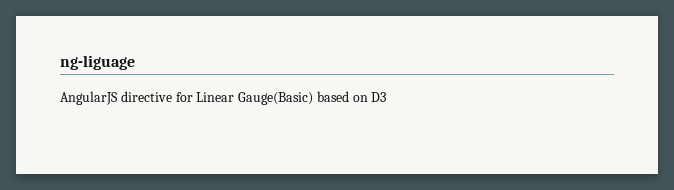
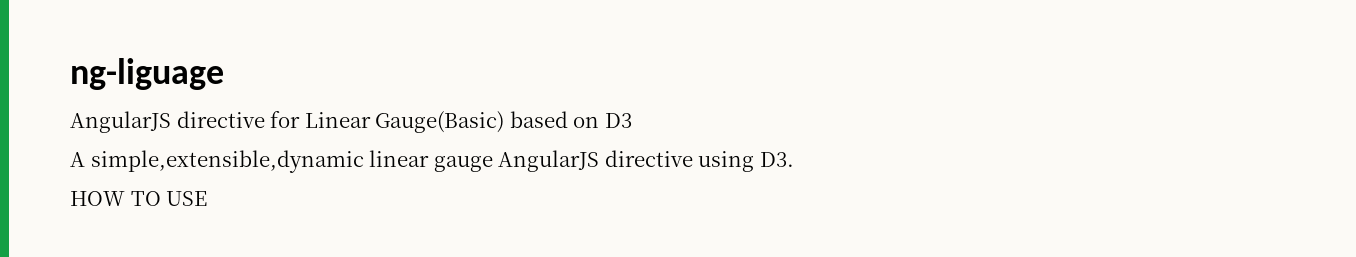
+ A simple,extensible,dynamic linear gauge AngularJS directive using D3.
+ HOW TO USE

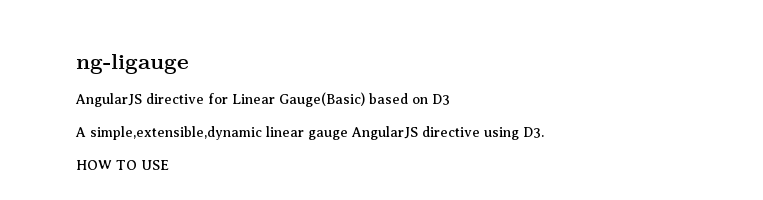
- ng-liguage
+ ng-ligauge

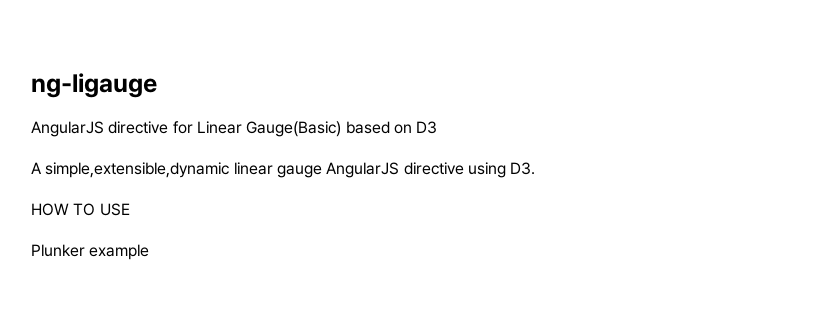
+ Plunker example

